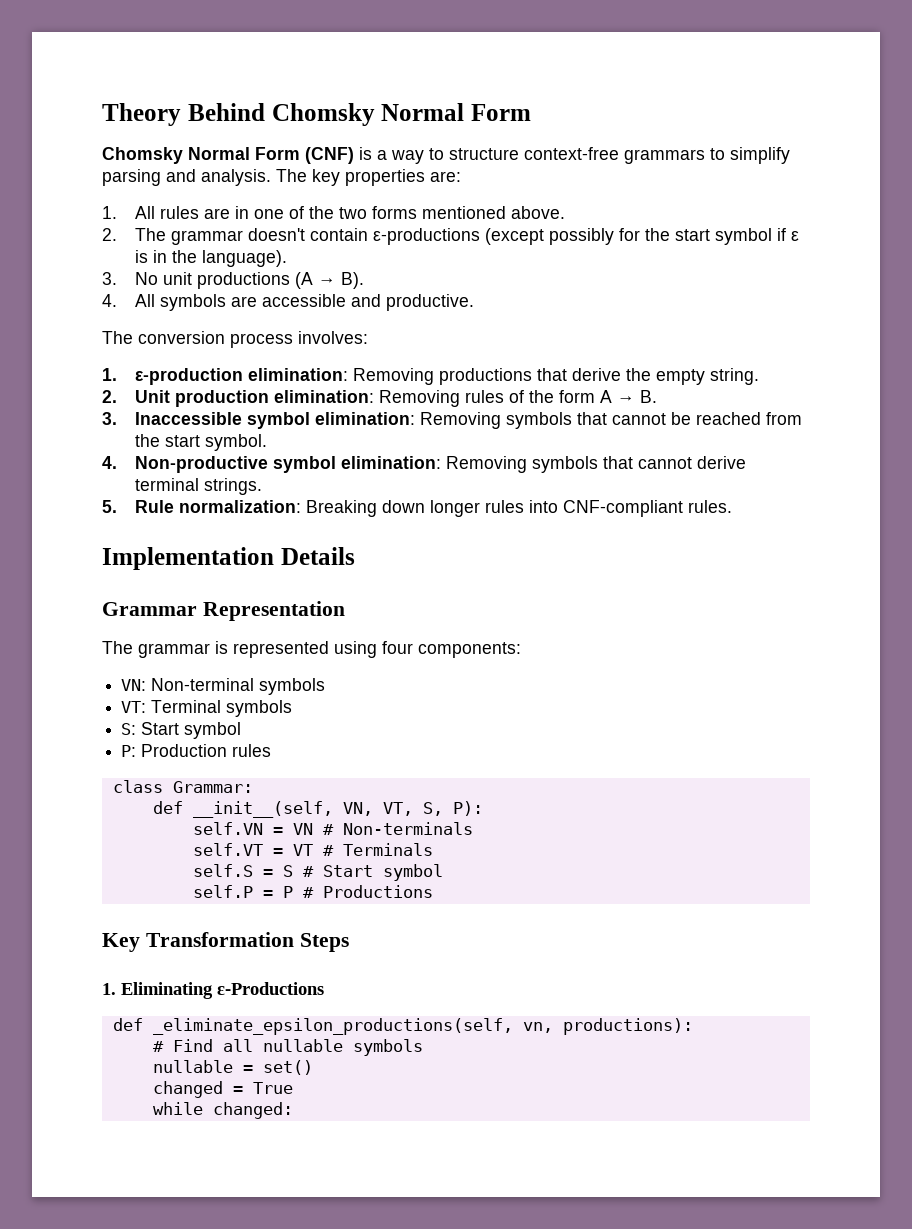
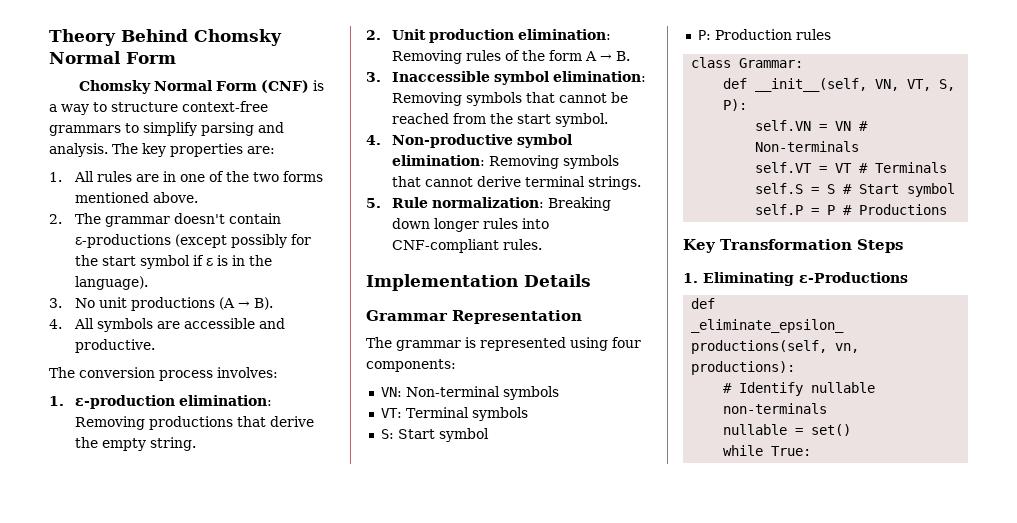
- # Find all nullable symbols
+ # Identify nullable non-terminals
- changed = True
- while changed:
+ while True:

